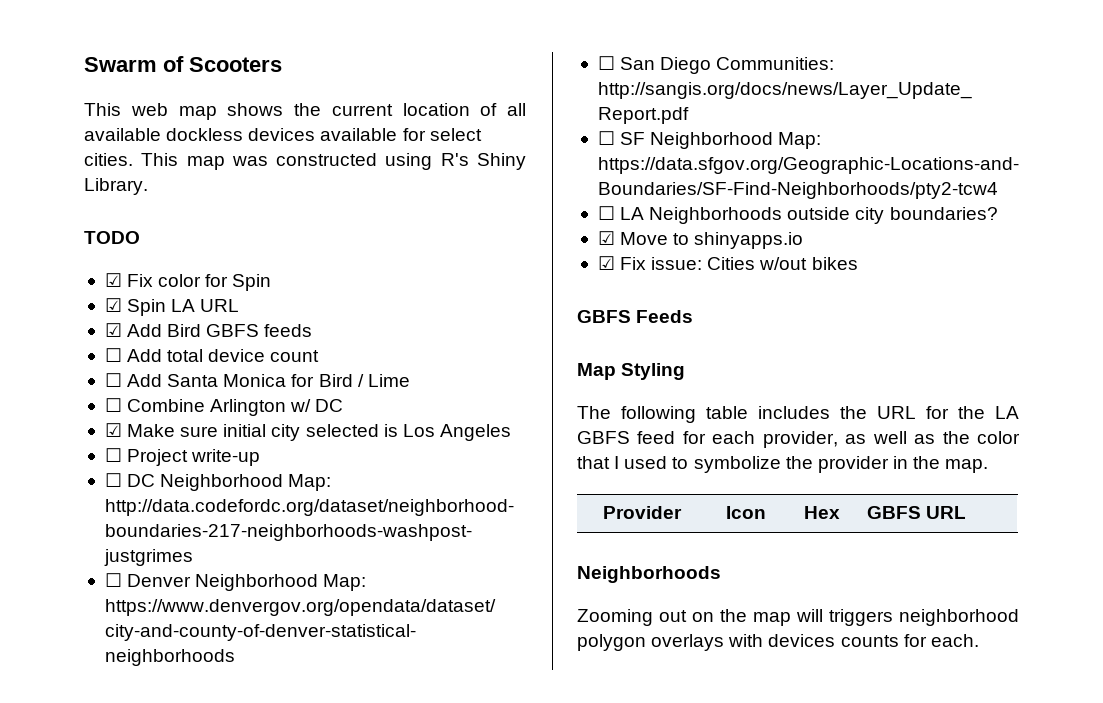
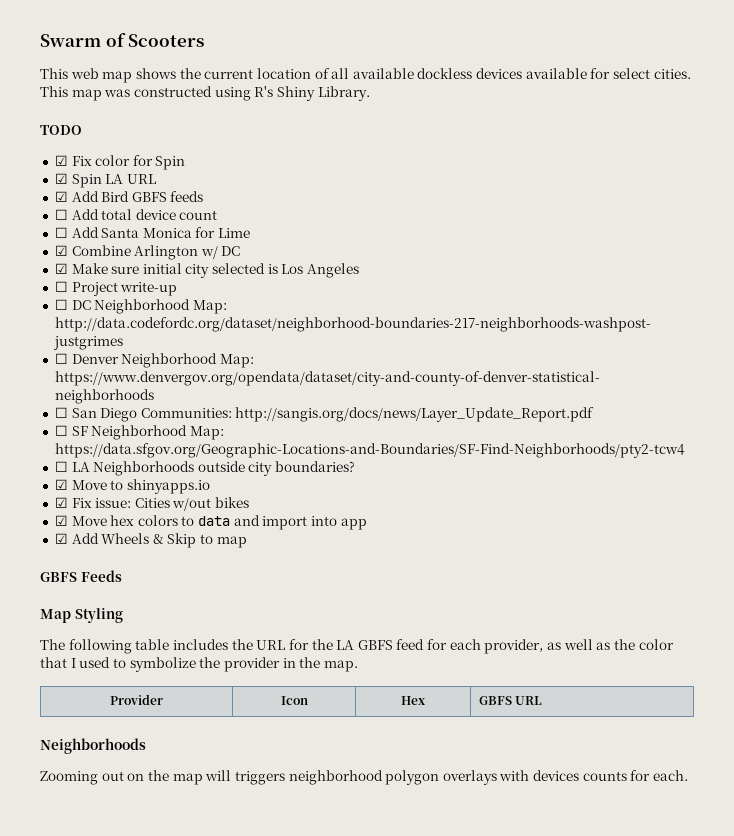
- ☐ Add Santa Monica for Bird / Lime
+ ☐ Add Santa Monica for Lime
- ☐ Combine Arlington w/ DC
+ ☑ Combine Arlington w/ DC
+ ☑ Move hex colors to data and import into app
+ ☑ Add Wheels & Skip to map

